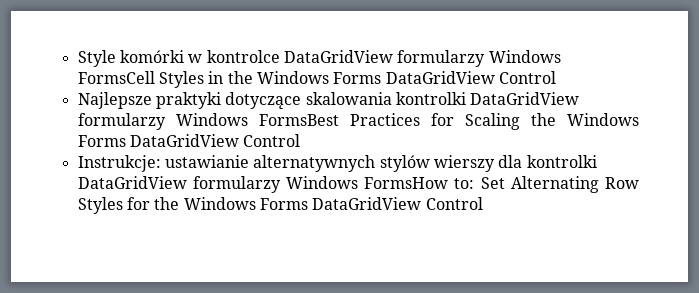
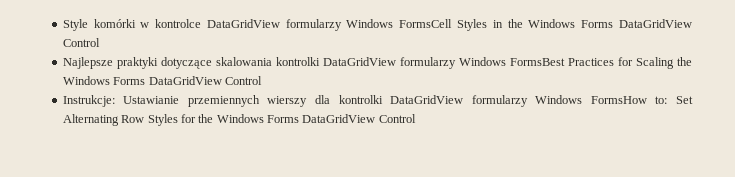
- Instrukcje: ustawianie alternatywnych stylów wierszy dla kontrolki DataGridView formularzy Windows FormsHow to: Set Alternating Row Styles for the Windows Forms DataGridView Control
+ Instrukcje: Ustawianie przemiennych wierszy dla kontrolki DataGridView formularzy Windows FormsHow to: Set Alternating Row Styles for the Windows Forms DataGridView Control

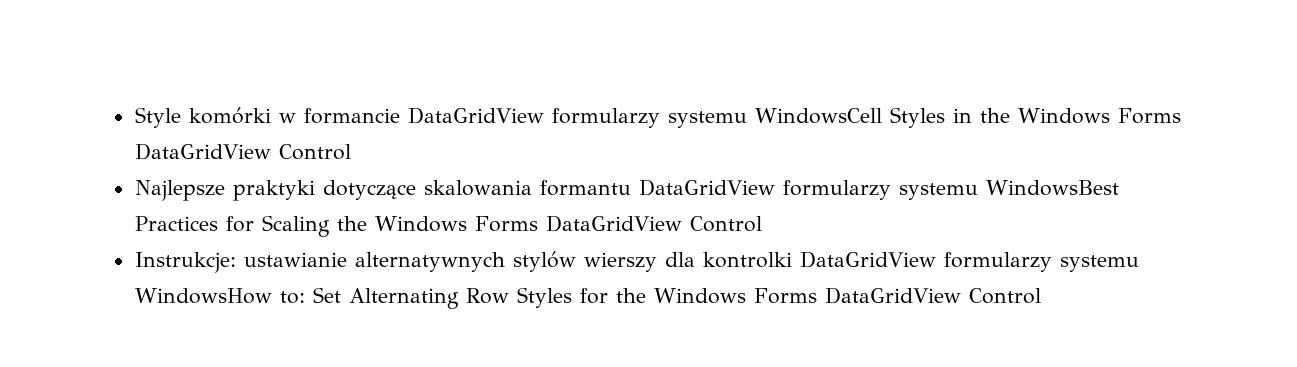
- Style komórki w kontrolce DataGridView formularzy Windows FormsCell Styles in the Windows Forms DataGridView Control
+ Style komórki w formancie DataGridView formularzy systemu WindowsCell Styles in the Windows Forms DataGridView Control
- Najlepsze praktyki dotyczące skalowania kontrolki DataGridView formularzy Windows FormsBest Practices for Scaling the Windows Forms DataGridView Control
+ Najlepsze praktyki dotyczące skalowania formantu DataGridView formularzy systemu WindowsBest Practices for Scaling the Windows Forms DataGridView Control
- Instrukcje: Ustawianie przemiennych wierszy dla kontrolki DataGridView formularzy Windows FormsHow to: Set Alternating Row Styles for the Windows Forms DataGridView Control
+ Instrukcje: ustawianie alternatywnych stylów wierszy dla kontrolki DataGridView formularzy systemu WindowsHow to: Set Alternating Row Styles for the Windows Forms DataGridView Control

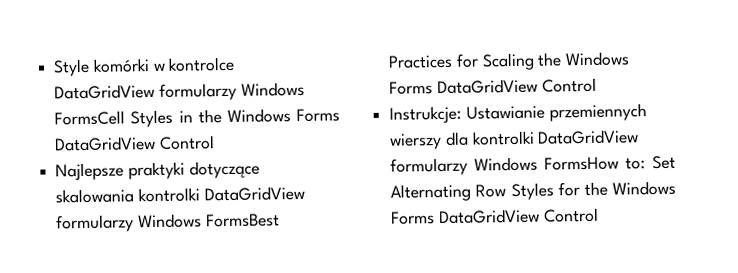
- Style komórki w formancie DataGridView formularzy systemu WindowsCell Styles in the Windows Forms DataGridView Control
+ Style komórki w kontrolce DataGridView formularzy Windows FormsCell Styles in the Windows Forms DataGridView Control
- Najlepsze praktyki dotyczące skalowania formantu DataGridView formularzy systemu WindowsBest Practices for Scaling the Windows Forms DataGridView Control
+ Najlepsze praktyki dotyczące skalowania kontrolki DataGridView formularzy Windows FormsBest Practices for Scaling the Windows Forms DataGridView Control
- Instrukcje: ustawianie alternatywnych stylów wierszy dla kontrolki DataGridView formularzy systemu WindowsHow to: Set Alternating Row Styles for the Windows Forms DataGridView Control
+ Instrukcje: Ustawianie przemiennych wierszy dla kontrolki DataGridView formularzy Windows FormsHow to: Set Alternating Row Styles for the Windows Forms DataGridView Control

